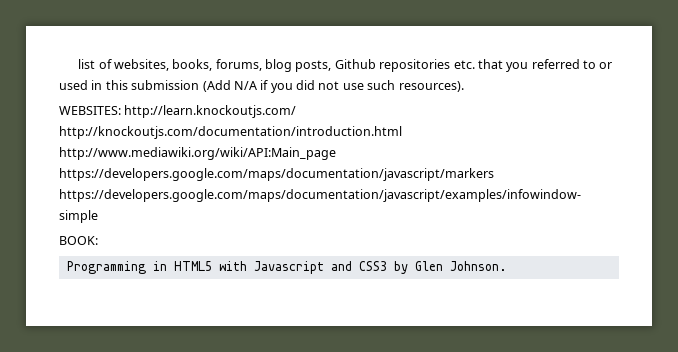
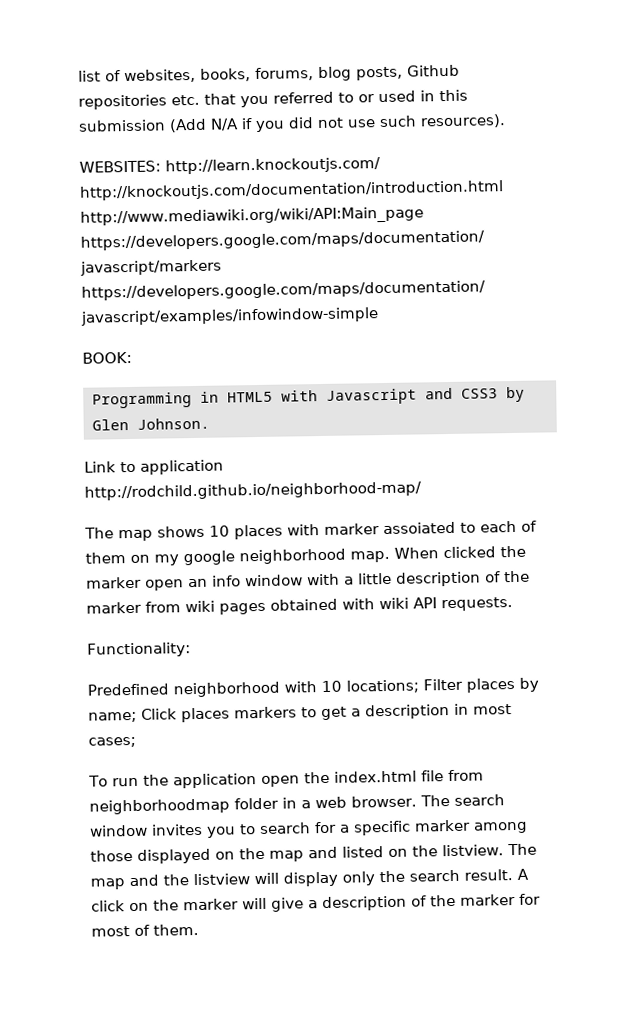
+ Link to application http://rodchild.github.io/neighborhood-map/
+ The map shows 10 places with marker assoiated to each of them on my google neighborhood map. When clicked the marker open an info window with a little description of the marker from wiki pages obtained with wiki API requests.
+ Functionality:
+ Predefined neighborhood with 10 locations; Filter places by name; Click places markers to get a description in most cases;
+ To run the application open the index.html file from neighborhoodmap folder in a web browser. The search window invites you to search for a specific marker among those displayed on the map and listed on the listview. The map and the listview will display only the search result. A click on the marker will give a description of the marker for most of them.

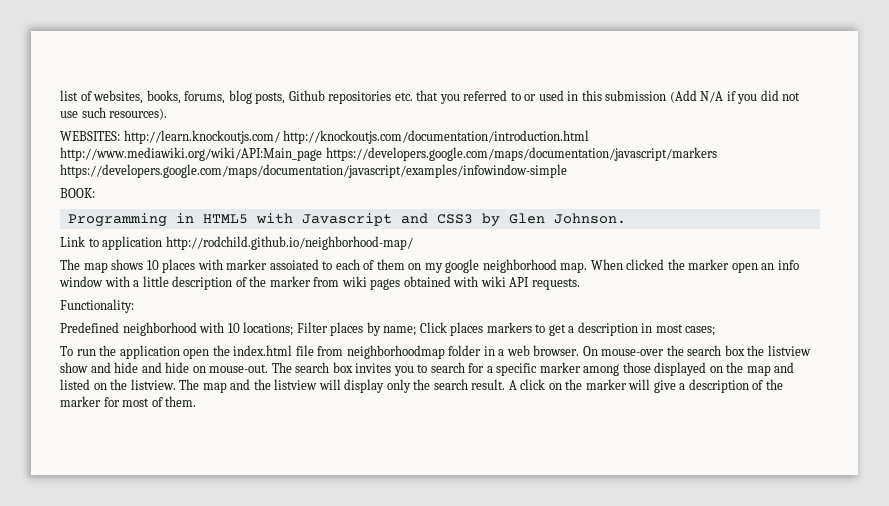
+ On mouse-over the search box the listview show and hide and hide on mouse-out.
- The search window invites you to search for a specific marker among those displayed on the map and listed on the listview.
+ The search box invites you to search for a specific marker among those displayed on the map and listed on the listview.

